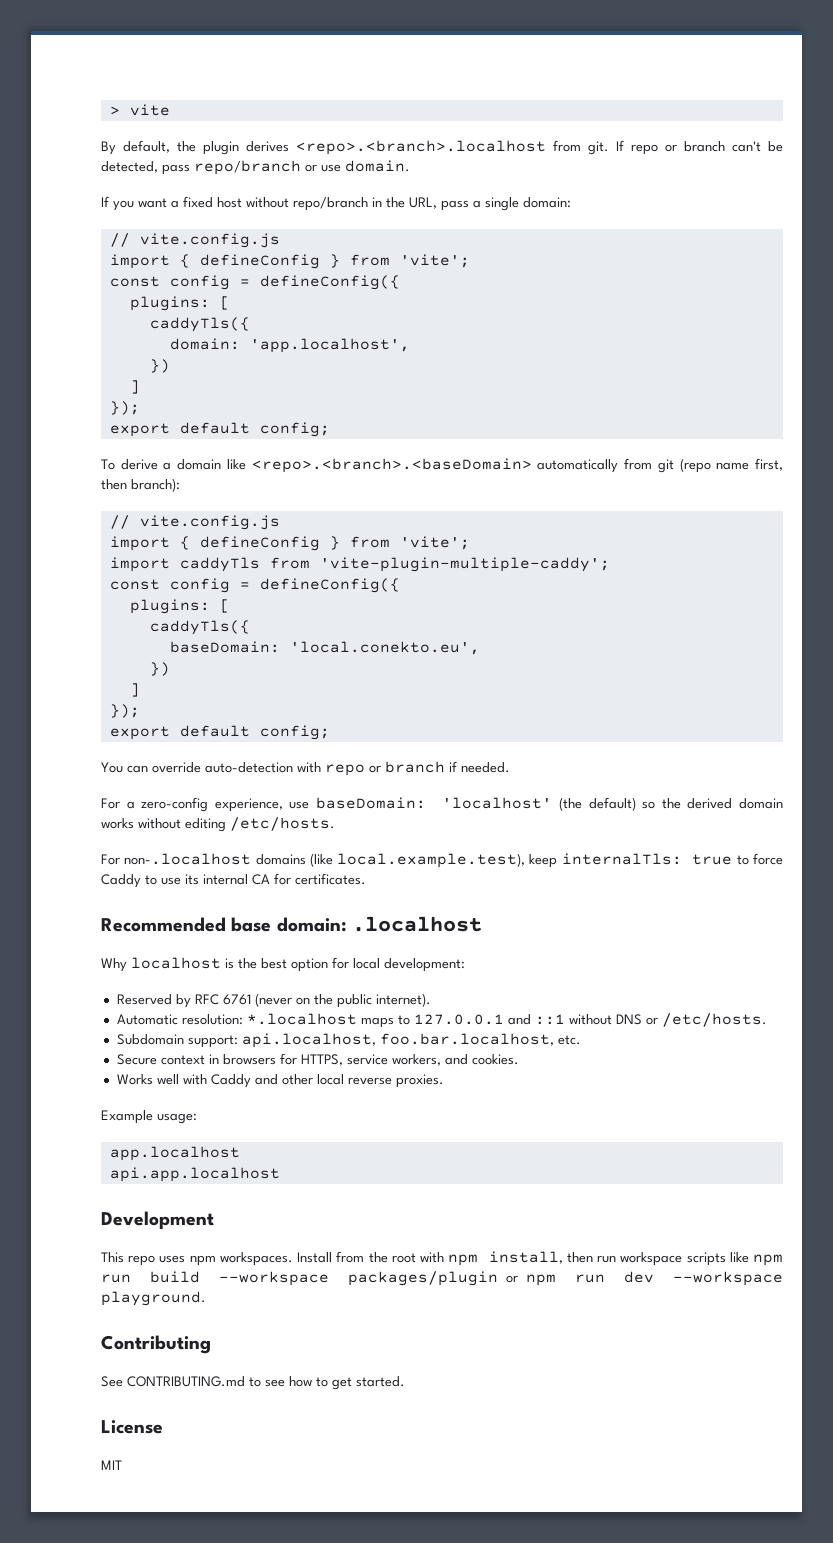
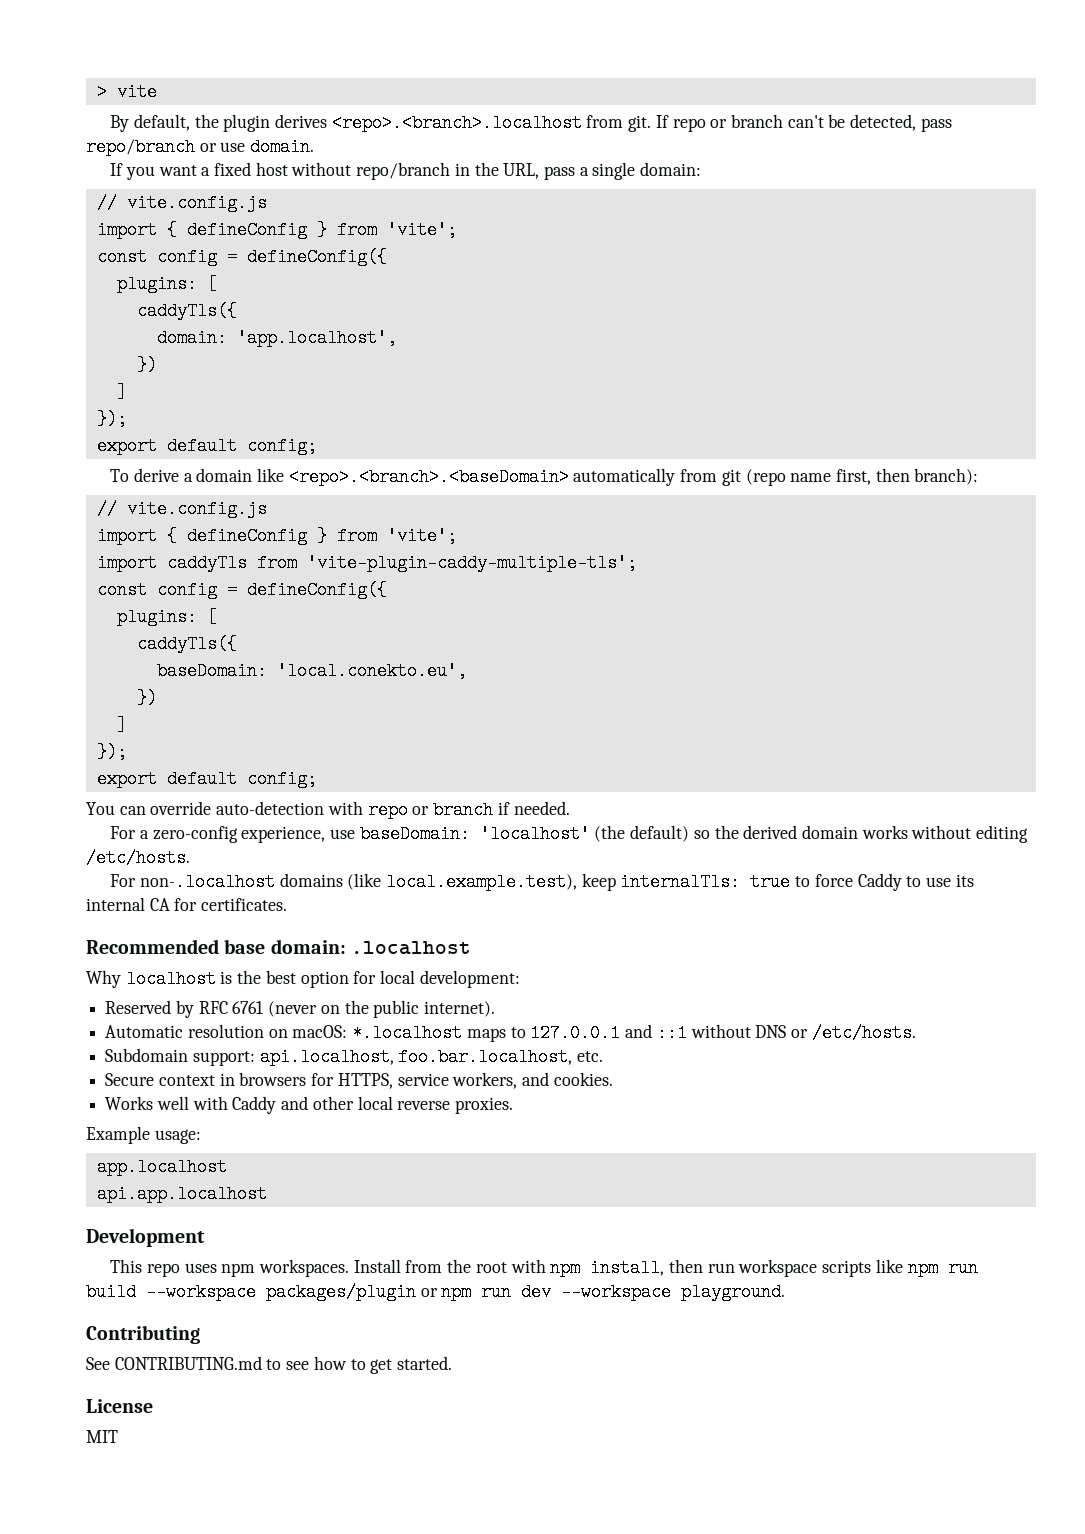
- import caddyTls from 'vite-plugin-multiple-caddy';
+ import caddyTls from 'vite-plugin-caddy-multiple-tls';
- Automatic resolution: *.localhost maps to 127.0.0.1 and ::1 without DNS or /etc/hosts.
+ Automatic resolution on macOS: *.localhost maps to 127.0.0.1 and ::1 without DNS or /etc/hosts.

